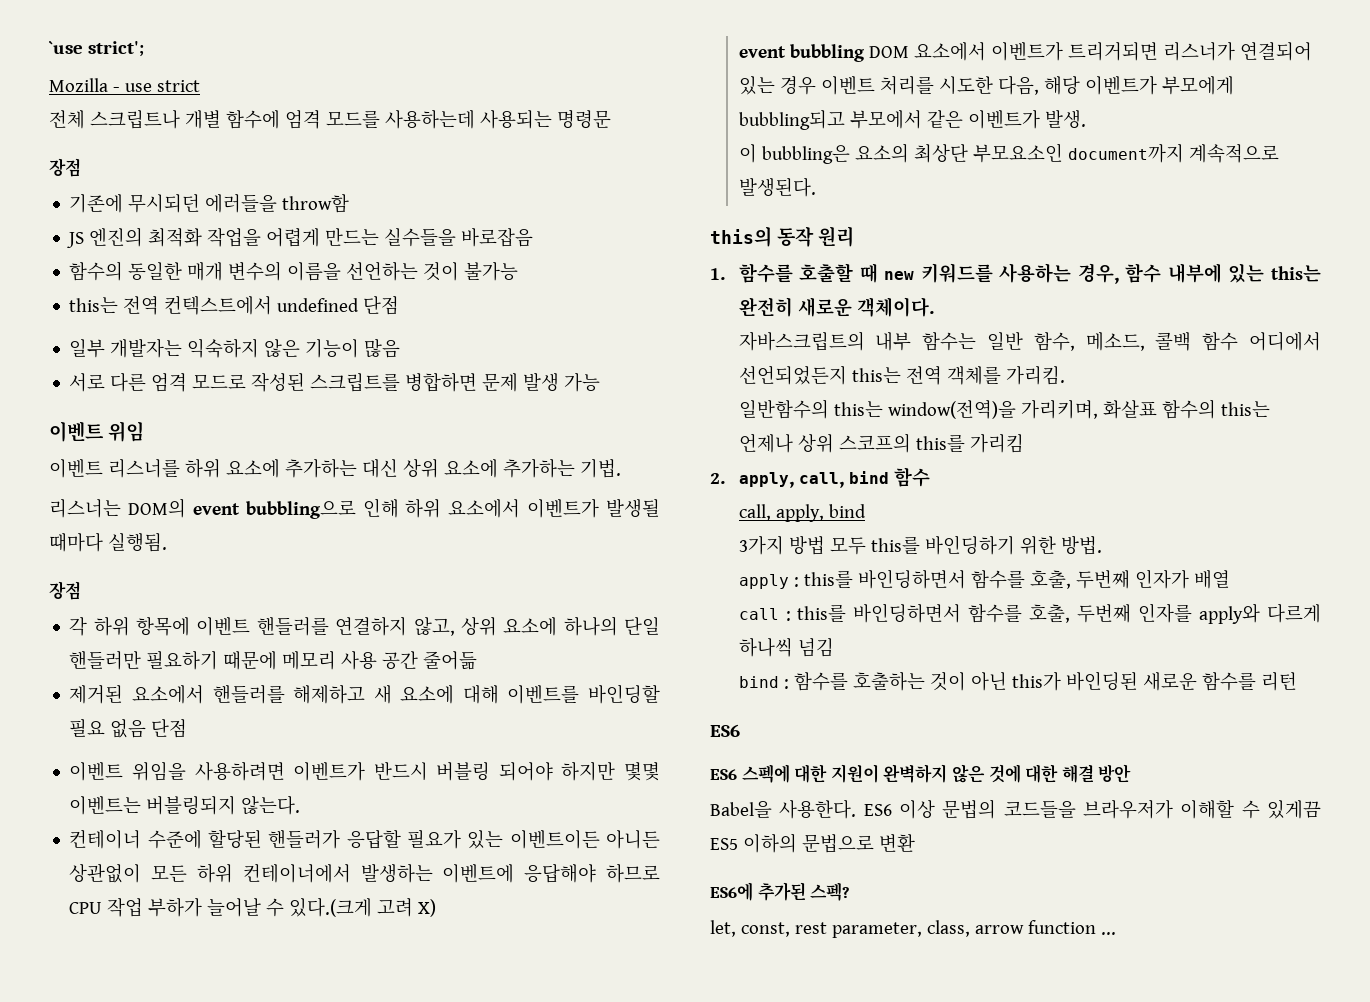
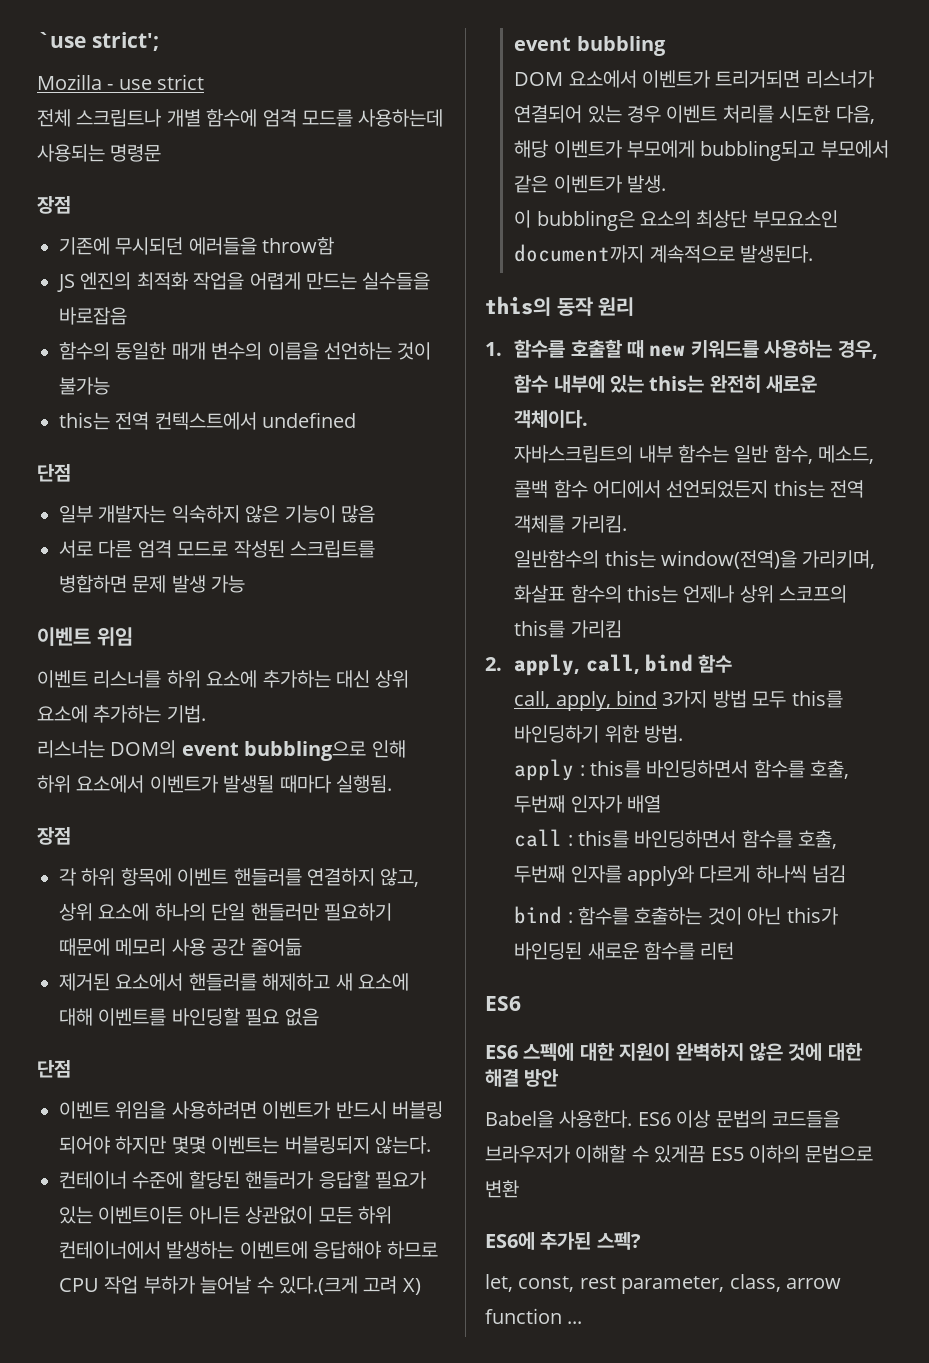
- this는 전역 컨텍스트에서 undefined 단점
+ this는 전역 컨텍스트에서 undefined
+ 단점
- 제거된 요소에서 핸들러를 해제하고 새 요소에 대해 이벤트를 바인딩할 필요 없음 단점
+ 제거된 요소에서 핸들러를 해제하고 새 요소에 대해 이벤트를 바인딩할 필요 없음
+ 단점
- event bubbling DOM 요소에서 이벤트가 트리거되면 리스너가 연결되어 있는 경우 이벤트 처리를 시도한 다음, 해당 이벤트가 부모에게 bubbling되고 부모에서 같은 이벤트가 발생.
+ event bubbling
+ DOM 요소에서 이벤트가 트리거되면 리스너가 연결되어 있는 경우 이벤트 처리를 시도한 다음, 해당 이벤트가 부모에게 bubbling되고 부모에서 같은 이벤트가 발생.
- call, apply, bind
- 3가지 방법 모두 this를 바인딩하기 위한 방법.
+ call, apply, bind 3가지 방법 모두 this를 바인딩하기 위한 방법.

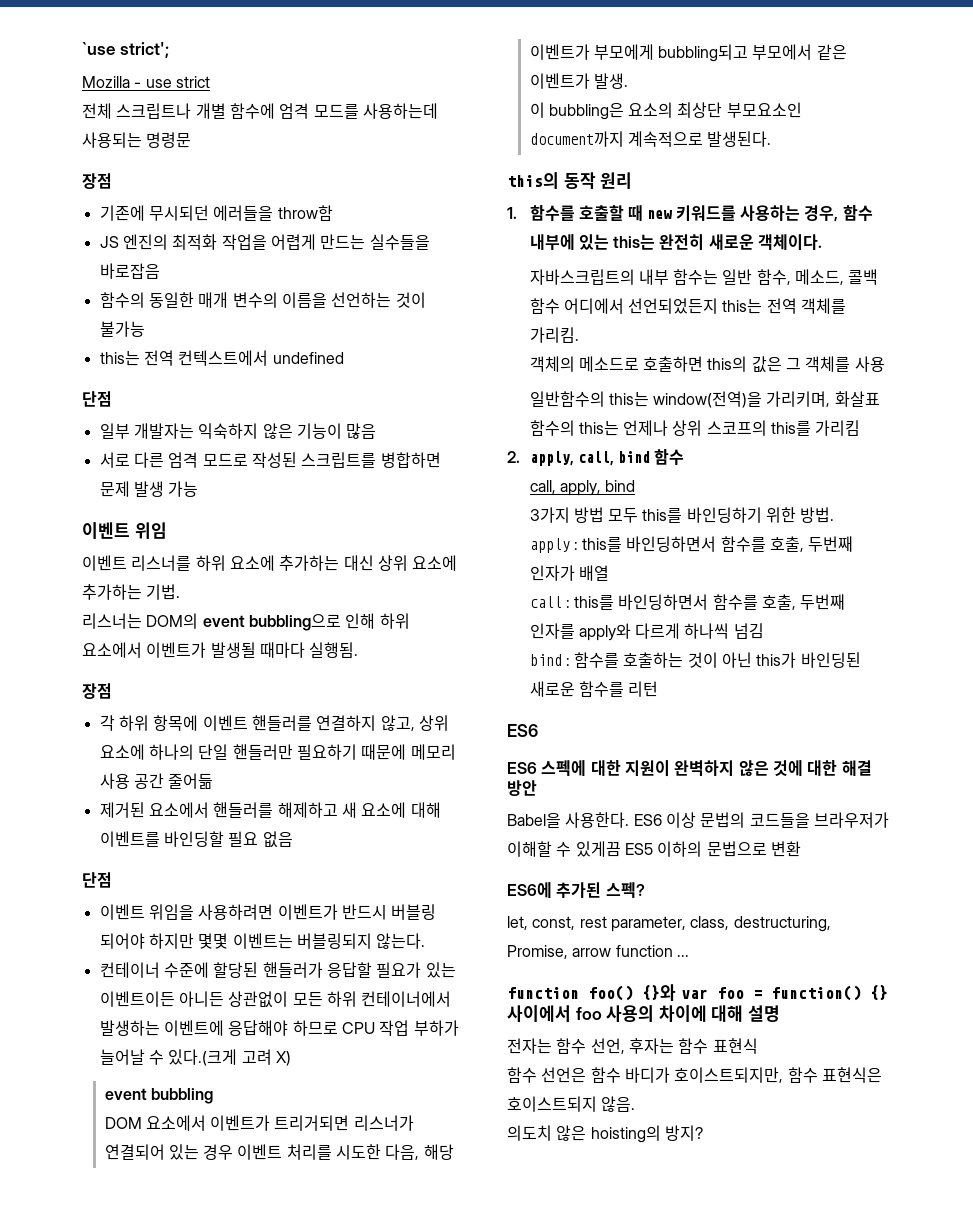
+ 객체의 메소드로 호출하면 this의 값은 그 객체를 사용
- call, apply, bind 3가지 방법 모두 this를 바인딩하기 위한 방법.
+ call, apply, bind
+ 3가지 방법 모두 this를 바인딩하기 위한 방법.
- let, const, rest parameter, class, arrow function ...
+ let, const, rest parameter, class, destructuring, Promise, arrow function ...
+ function foo() {}와 var foo = function() {} 사이에서 foo 사용의 차이에 대해 설명
+ 전자는 함수 선언, 후자는 함수 표현식
+ 함수 선언은 함수 바디가 호이스트되지만, 함수 표현식은 호이스트되지 않음.
+ 의도치 않은 hoisting의 방지?

